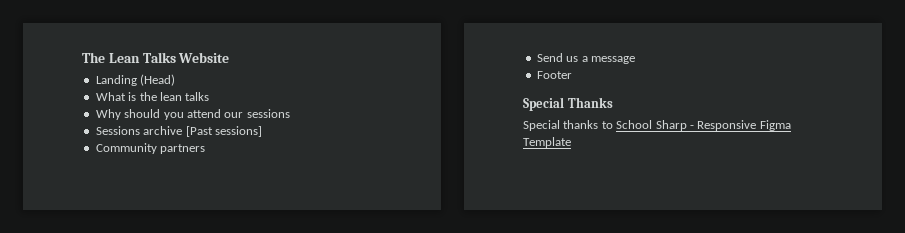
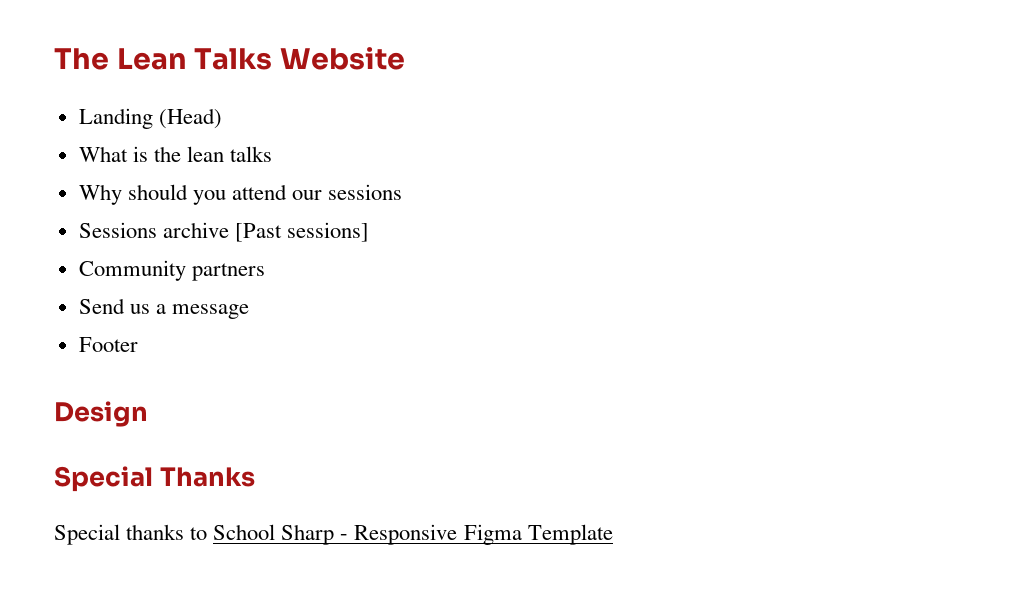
+ Design

